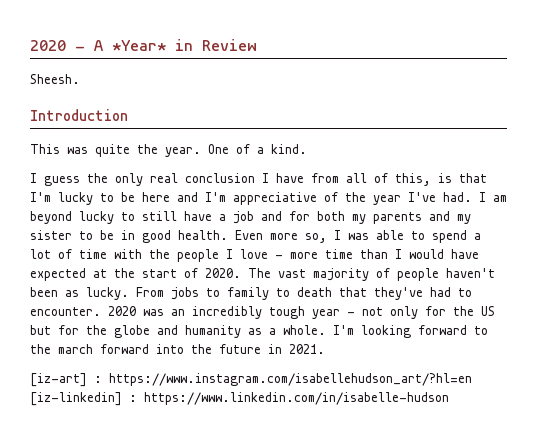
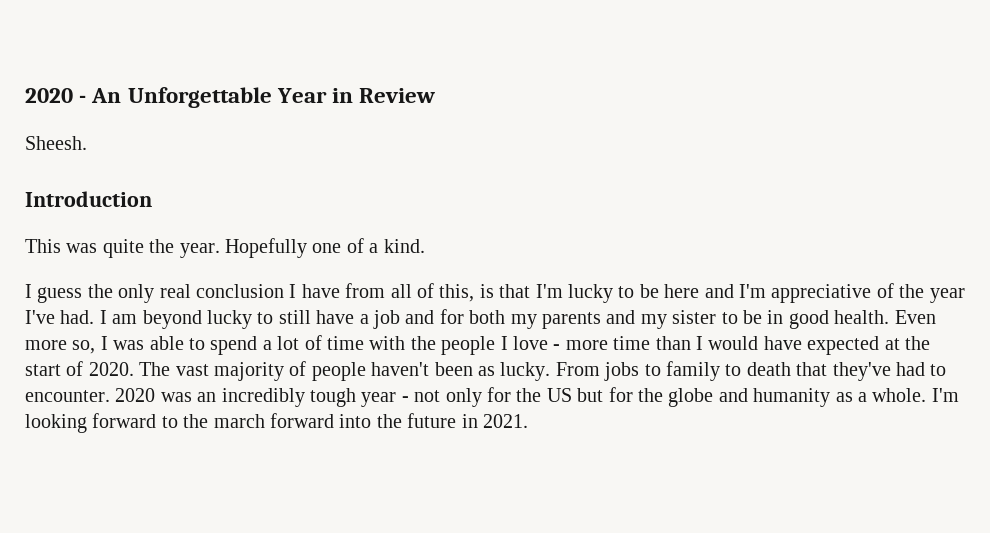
- 2020 - A *Year* in Review
+ 2020 - An Unforgettable Year in Review
- One of a kind.
+ Hopefully one of a kind.
- [iz-art] : https://www.instagram.com/isabellehudson_art/?hl=en [iz-linkedin] : https://www.linkedin.com/in/isabelle-hudson

